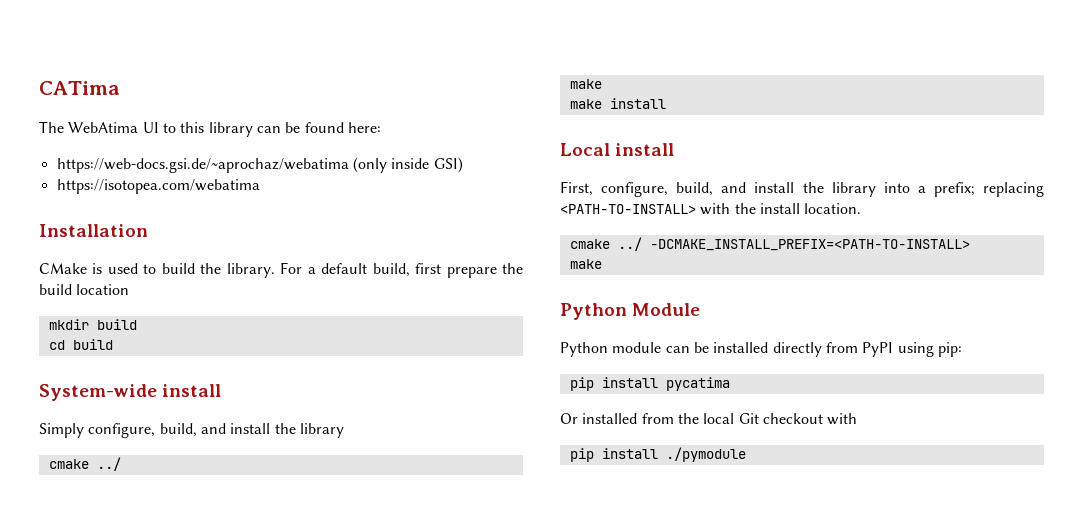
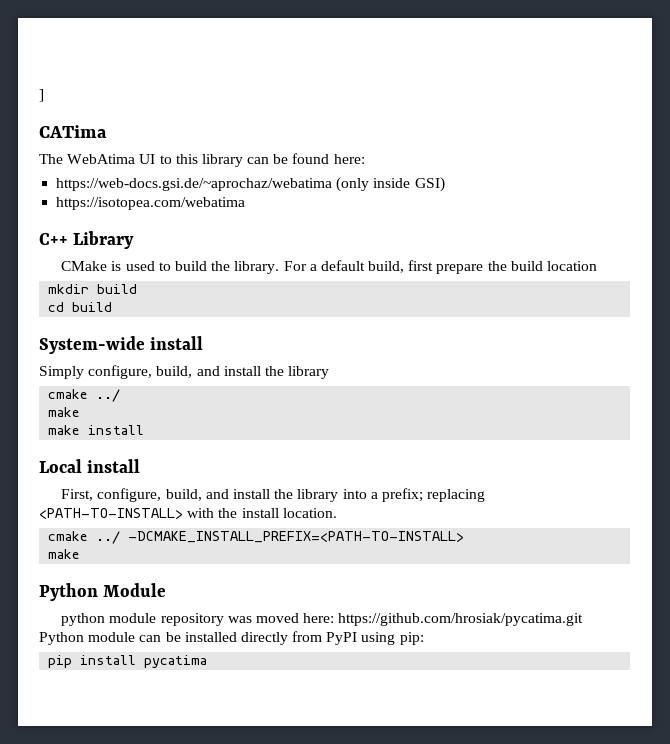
+ ]
- Installation
+ C++ Library
- Python module can be installed directly from PyPI using pip:
+ python module repository was moved here: https://github.com/hrosiak/pycatima.git Python module can be installed directly from PyPI using pip:
- Or installed from the local Git checkout with
- pip install ./pymodule

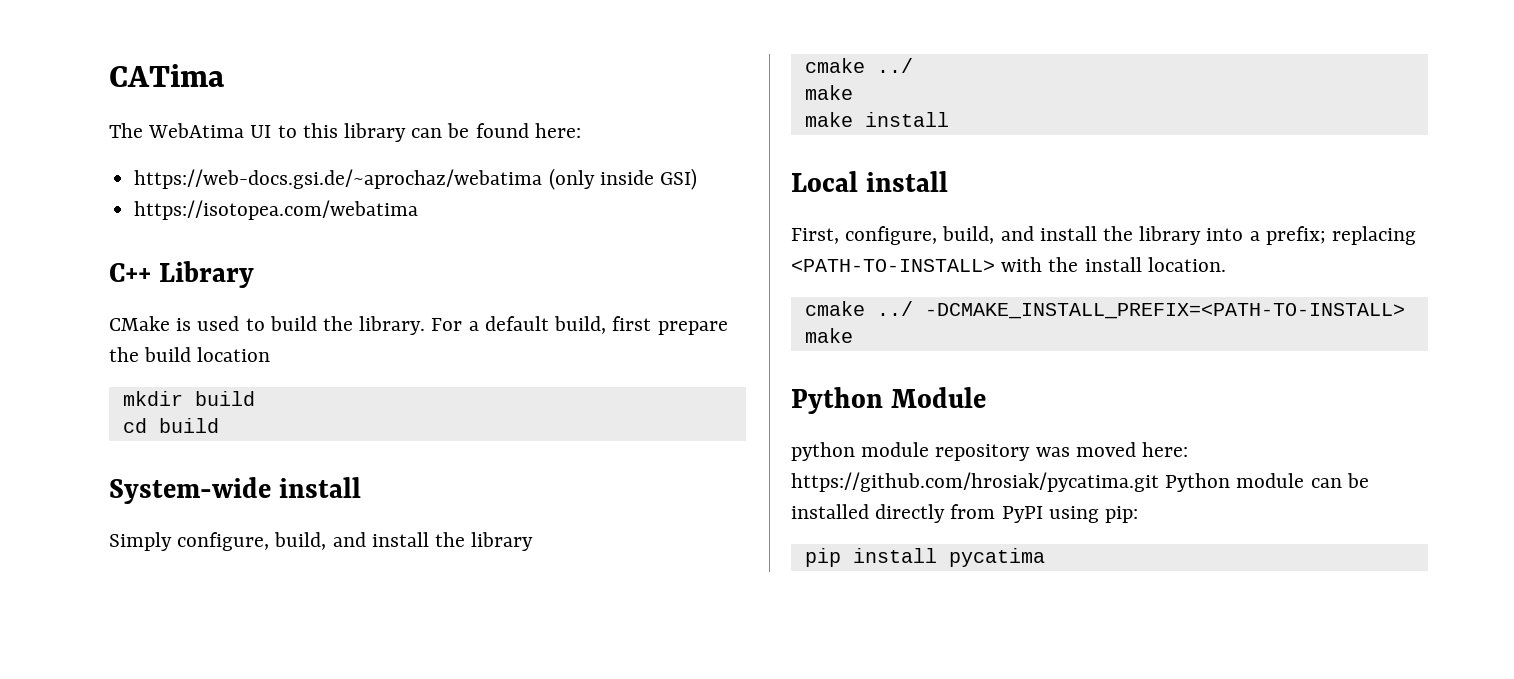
- ]

